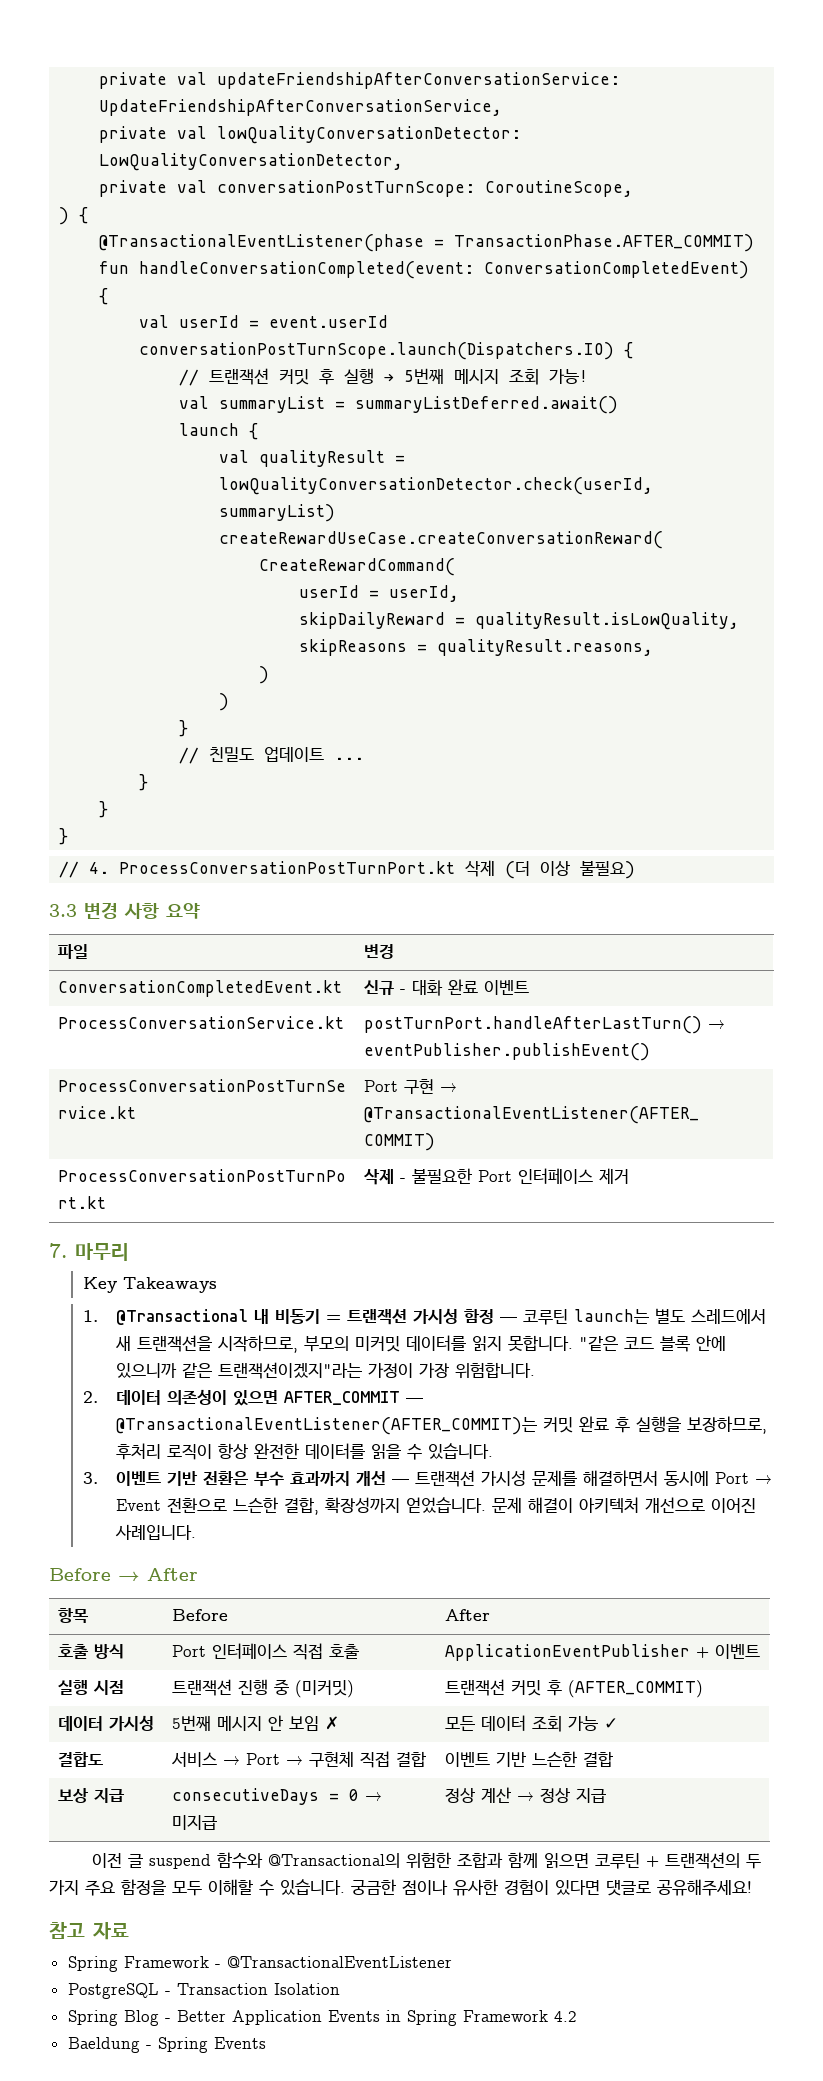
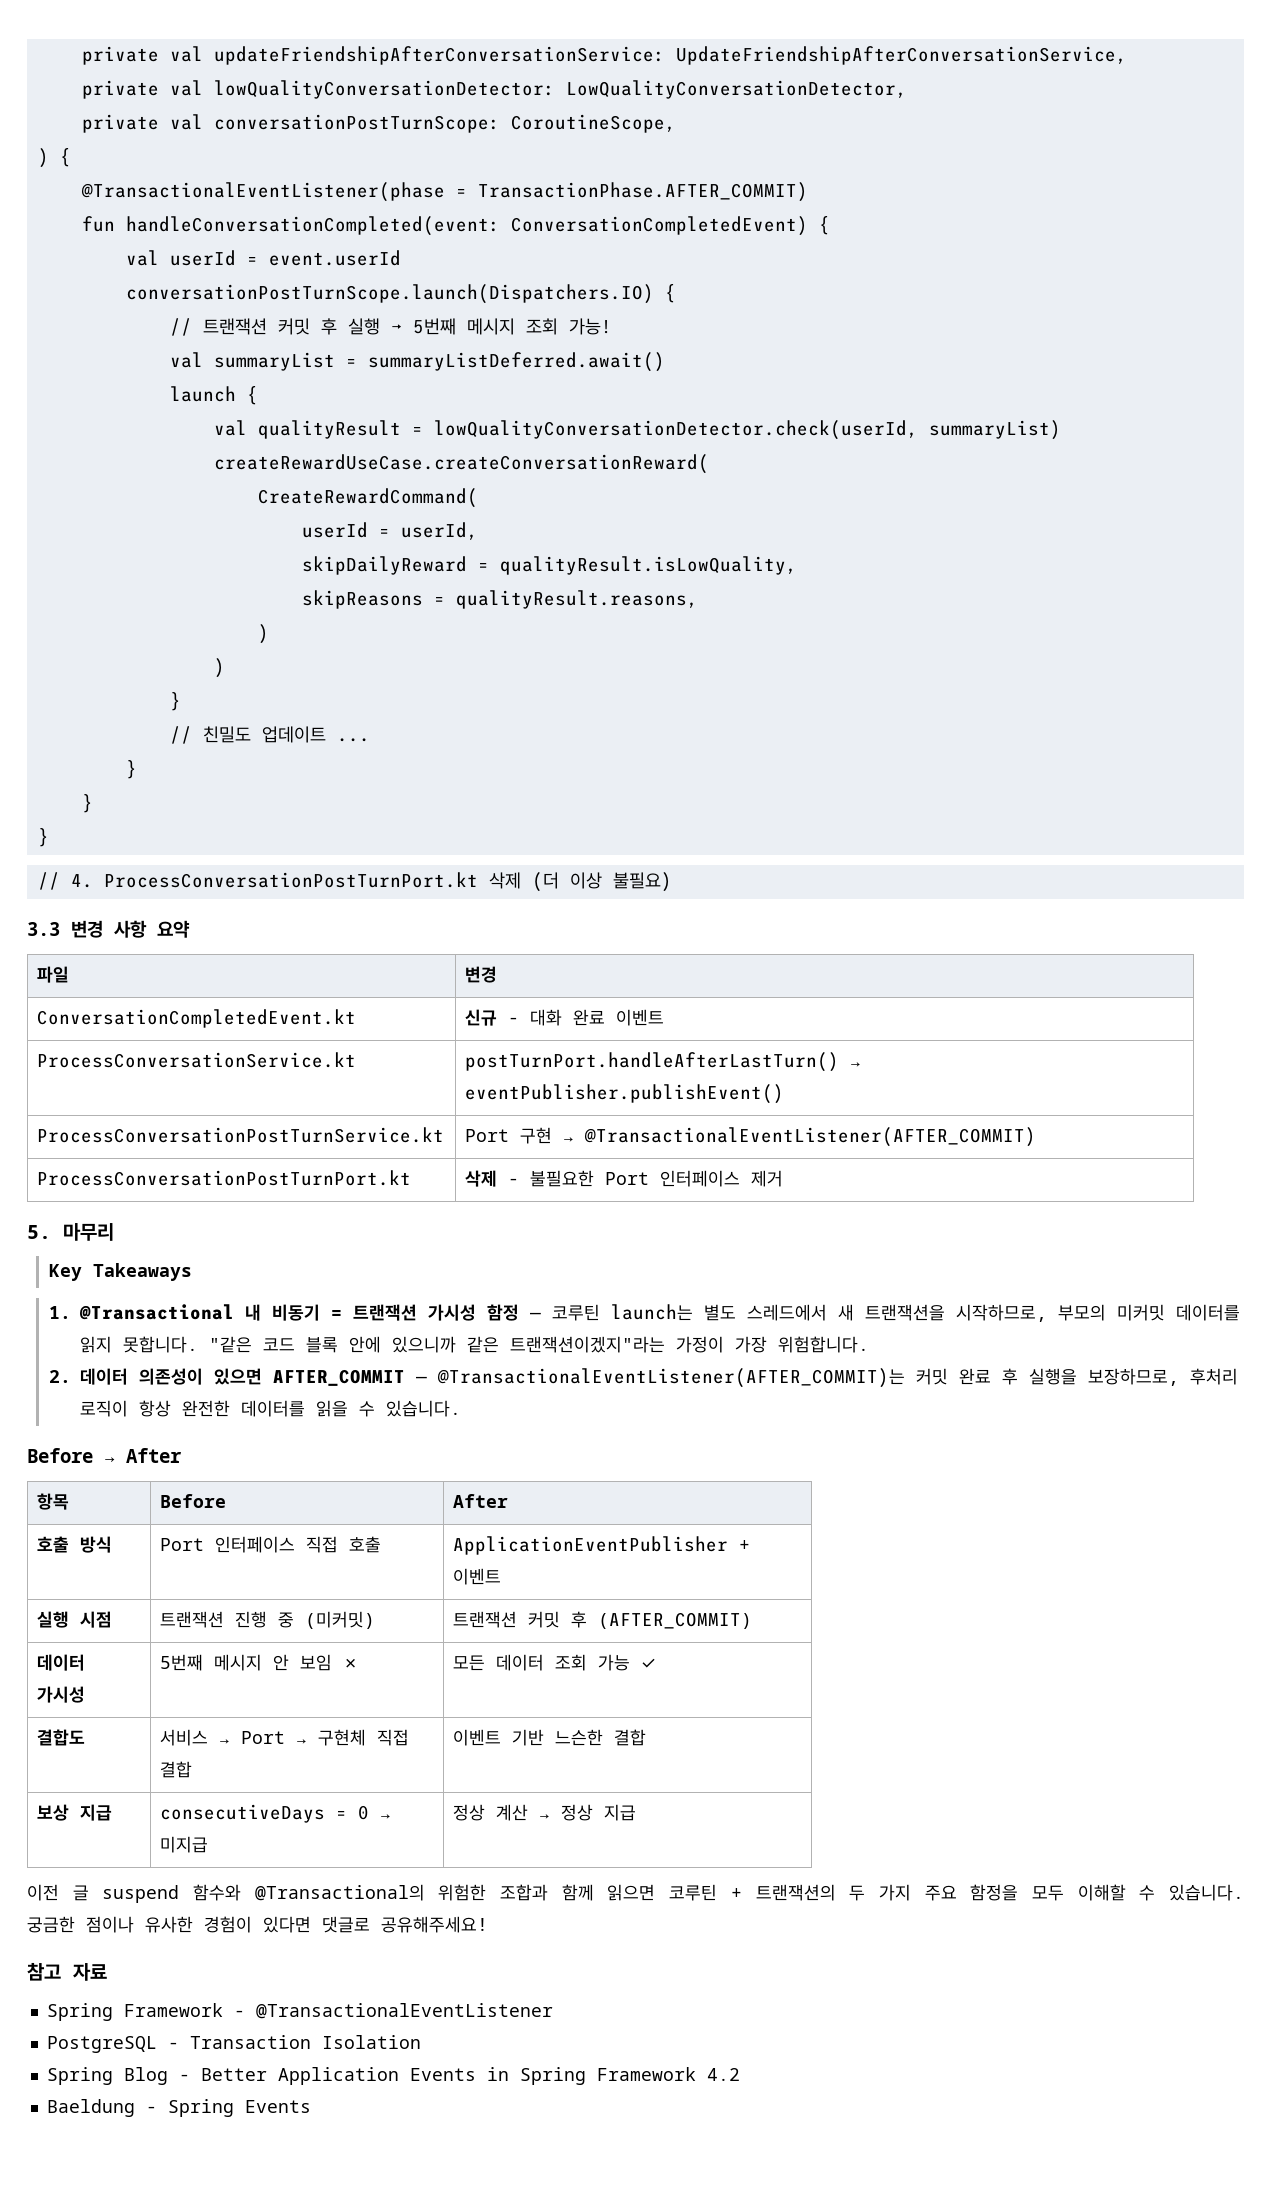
- 7. 마무리
+ 5. 마무리
- 3. 이벤트 기반 전환은 부수 효과까지 개선 — 트랜잭션 가시성 문제를 해결하면서 동시에 Port → Event 전환으로 느슨한 결합, 확장성까지 얻었습니다. 문제 해결이 아키텍처 개선으로 이어진 사례입니다.

